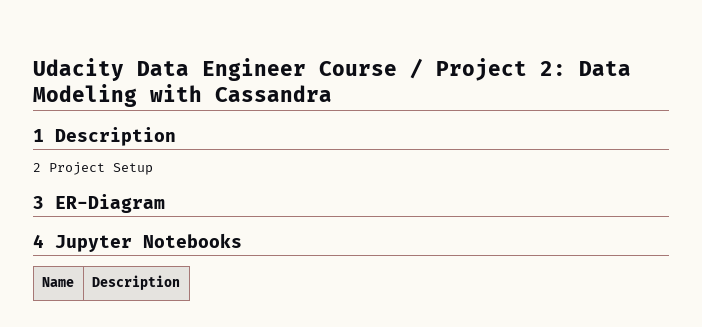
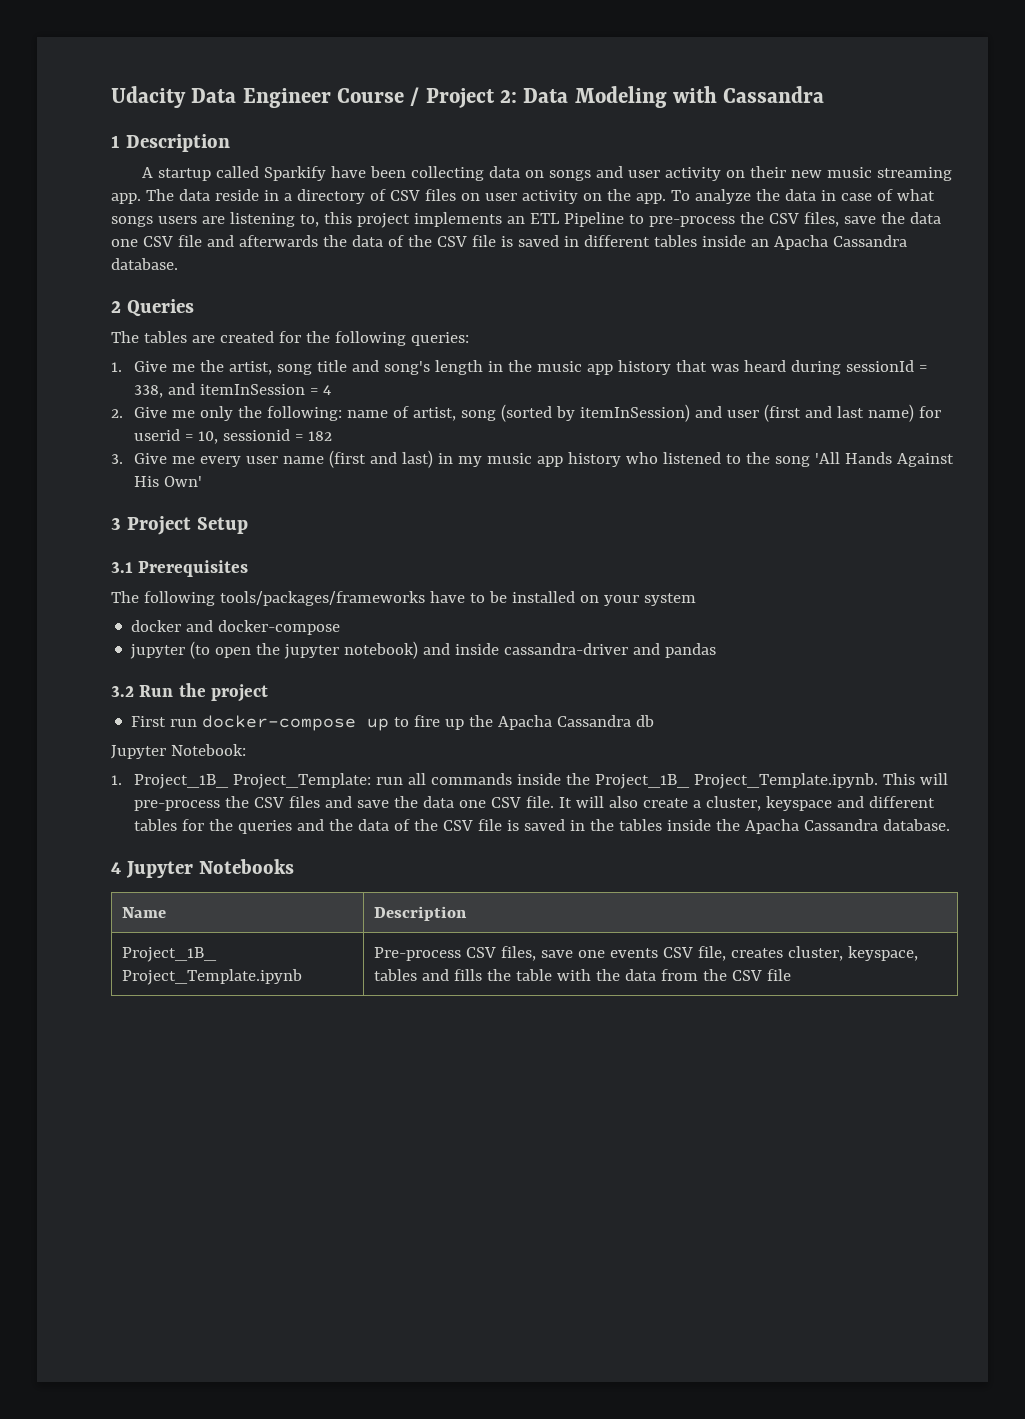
- 2 Project Setup
- 3 ER-Diagram
+ A startup called Sparkify have been collecting data on songs and user activity on their new music streaming app. The data reside in a directory of CSV files on user activity on the app. To analyze the data in case of what songs users are listening to, this project implements an ETL Pipeline to pre-process the CSV files, save the data one CSV file and afterwards the data of the CSV file is saved in different tables inside an Apacha Cassandra database.
+ 2 Queries
+ The tables are created for the following queries:
+ 1. Give me the artist, song title and song's length in the music app history that was heard during sessionId = 338, and itemInSession = 4
+ 2. Give me only the following: name of artist, song (sorted by itemInSession) and user (first and last name) for userid = 10, sessionid = 182
+ 3. Give me every user name (first and last) in my music app history who listened to the song 'All Hands Against His Own'
+ 3 Project Setup
+ 3.1 Prerequisites
+ The following tools/packages/frameworks have to be installed on your system
+ docker and docker-compose
+ jupyter (to open the jupyter notebook) and inside cassandra-driver and pandas
+ 3.2 Run the project
+ First run docker-compose up to fire up the Apacha Cassandra db
+ Jupyter Notebook:
+ 1. Project_1B_ Project_Template: run all commands inside the Project_1B_ Project_Template.ipynb. This will pre-process the CSV files and save the data one CSV file. It will also create a cluster, keyspace and different tables for the queries and the data of the CSV file is saved in the tables inside the Apacha Cassandra database.
+ Project_1B_ Project_Template.ipynb | Pre-process CSV files, save one events CSV file, creates cluster, keyspace, tables and fills the table with the data from the CSV file

